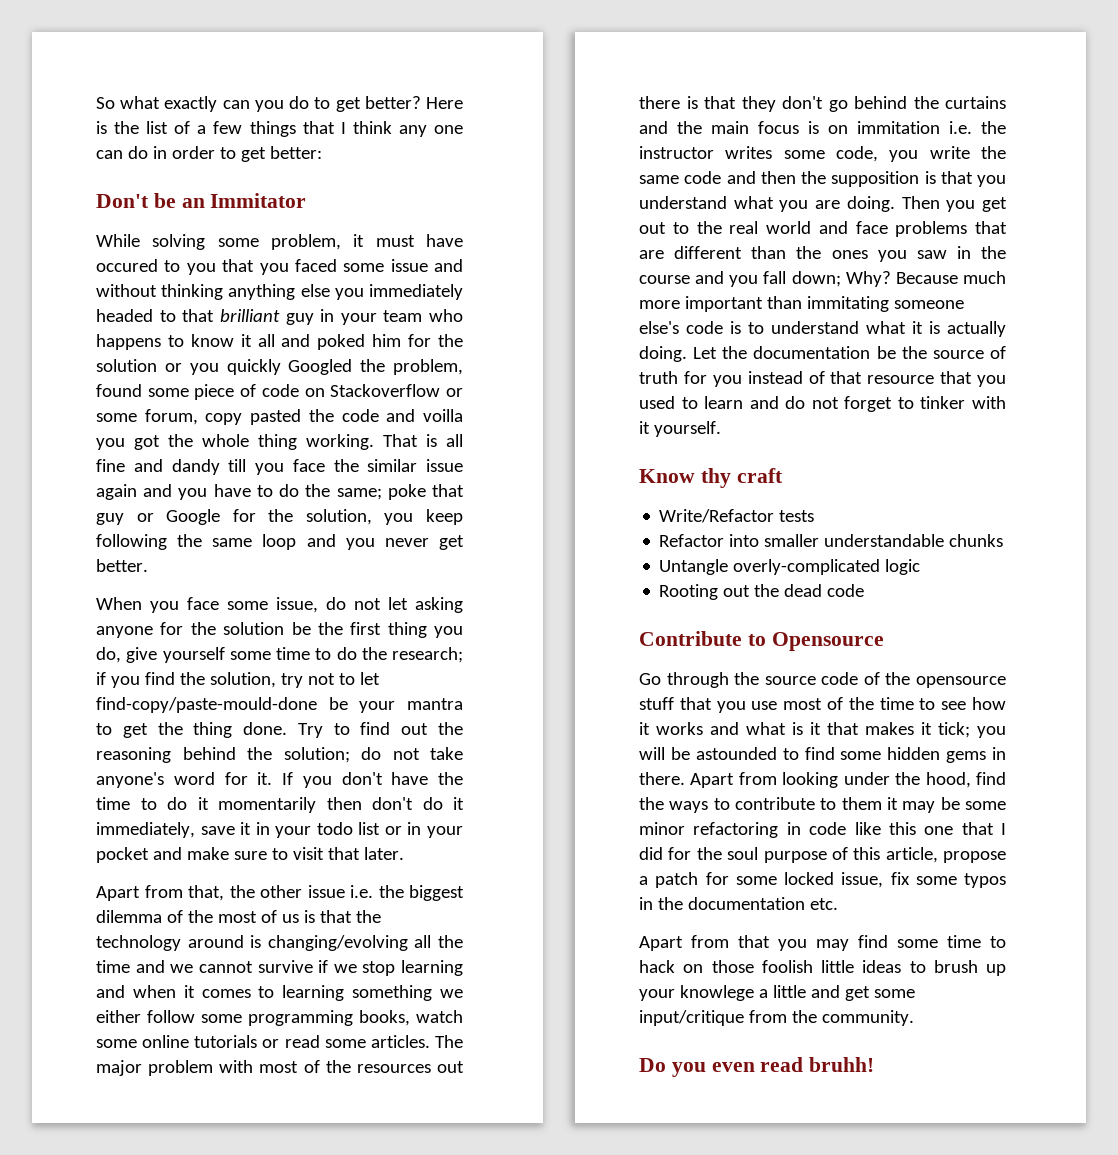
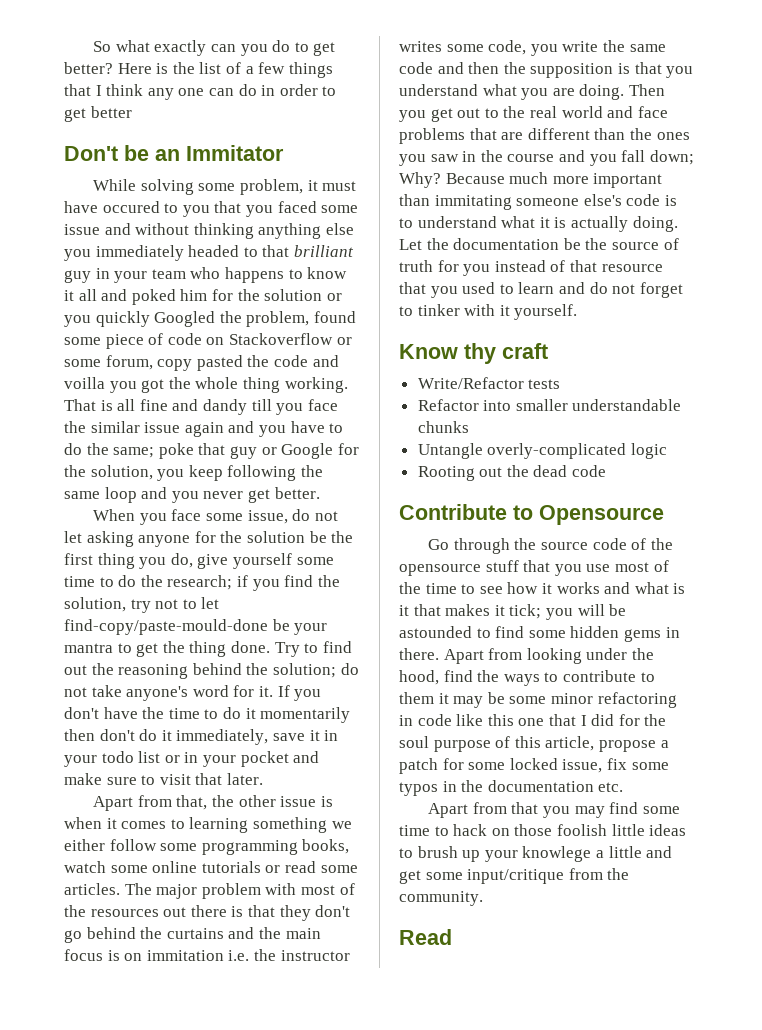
- Here is the list of a few things that I think any one can do in order to get better:
+ Here is the list of a few things that I think any one can do in order to get better
- Apart from that, the other issue i.e. the biggest dilemma of the most of us is that the technology around is changing/evolving all the time and we cannot survive if we stop learning and when it comes to learning something we either follow some programming books, watch some online tutorials or read some articles.
+ Apart from that, the other issue is when it comes to learning something we either follow some programming books, watch some online tutorials or read some articles.
- Do you even read bruhh!
+ Read

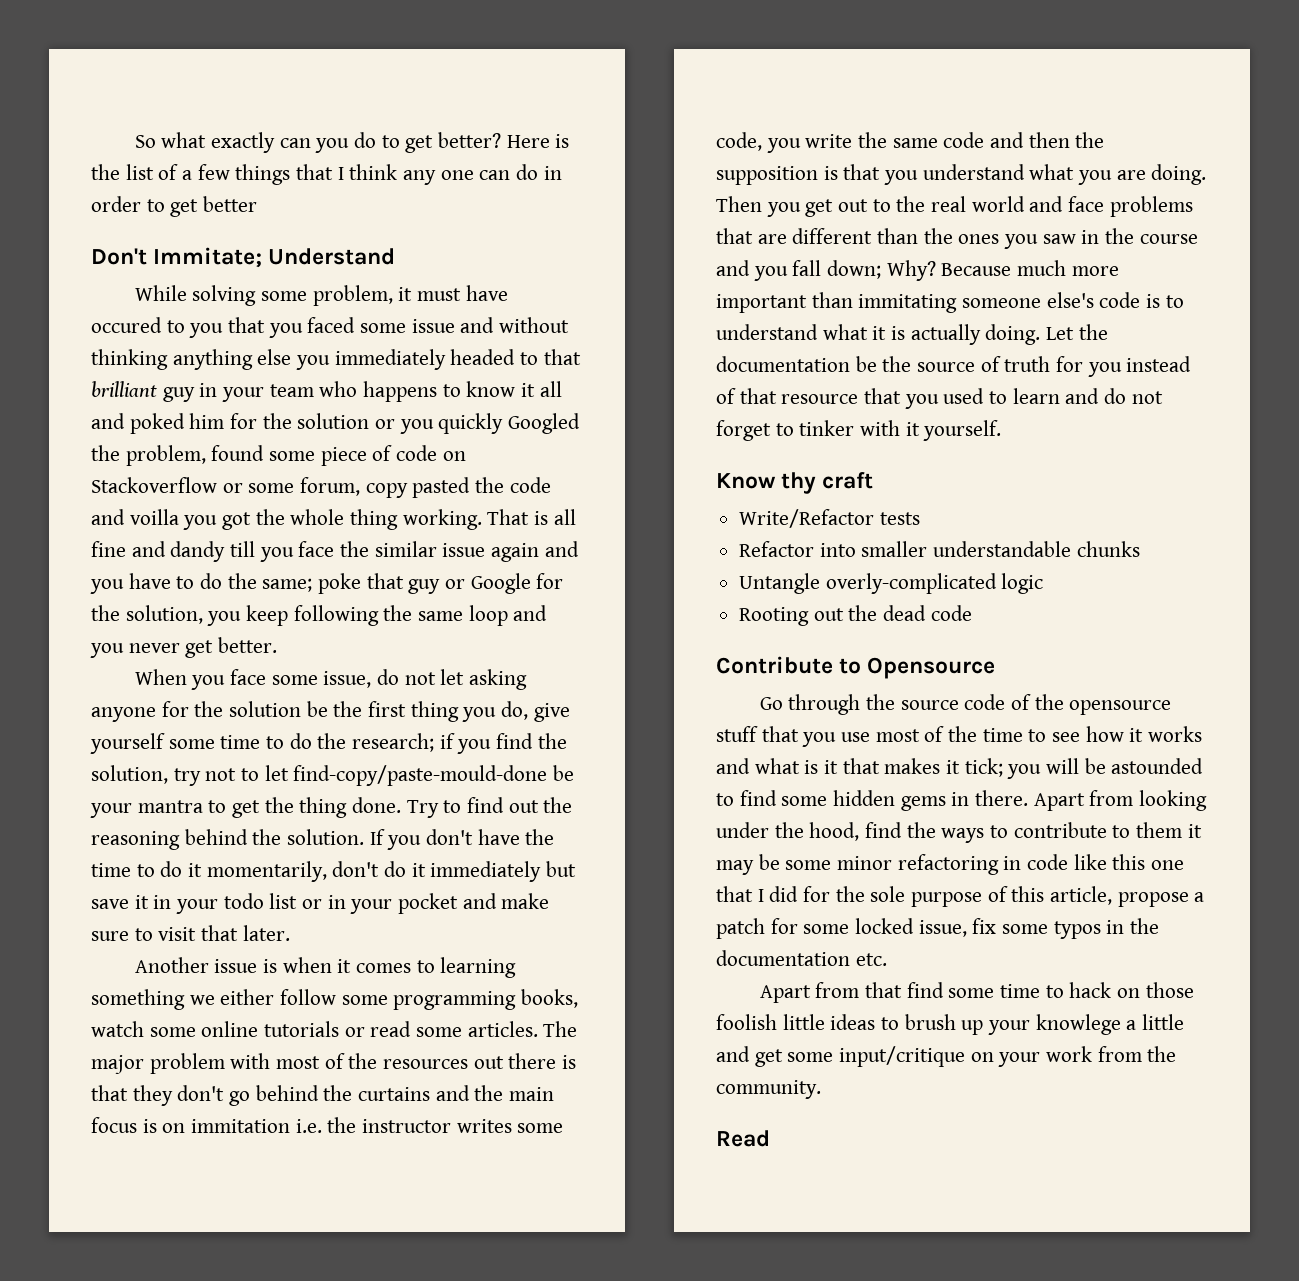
- Don't be an Immitator
+ Don't Immitate; Understand
- Try to find out the reasoning behind the solution; do not take anyone's word for it.
+ Try to find out the reasoning behind the solution.
- If you don't have the time to do it momentarily then don't do it immediately, save it in your todo list or in your pocket and make sure to visit that later.
+ If you don't have the time to do it momentarily, don't do it immediately but save it in your todo list or in your pocket and make sure to visit that later.
- Apart from that, the other issue is when it comes to learning something we either follow some programming books, watch some online tutorials or read some articles.
+ Another issue is when it comes to learning something we either follow some programming books, watch some online tutorials or read some articles.
- Apart from looking under the hood, find the ways to contribute to them it may be some minor refactoring in code like this one that I did for the soul purpose of this article, propose a patch for some locked issue, fix some typos in the documentation etc.
+ Apart from looking under the hood, find the ways to contribute to them it may be some minor refactoring in code like this one that I did for the sole purpose of this article, propose a patch for some locked issue, fix some typos in the documentation etc.
- Apart from that you may find some time to hack on those foolish little ideas to brush up your knowlege a little and get some input/critique from the community.
+ Apart from that find some time to hack on those foolish little ideas to brush up your knowlege a little and get some input/critique on your work from the community.

